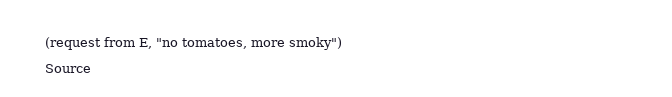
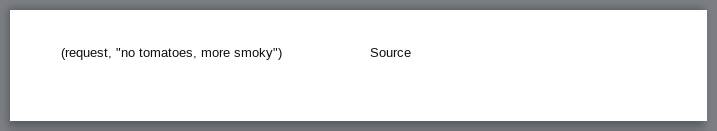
- (request from E, "no tomatoes, more smoky")
+ (request, "no tomatoes, more smoky")

